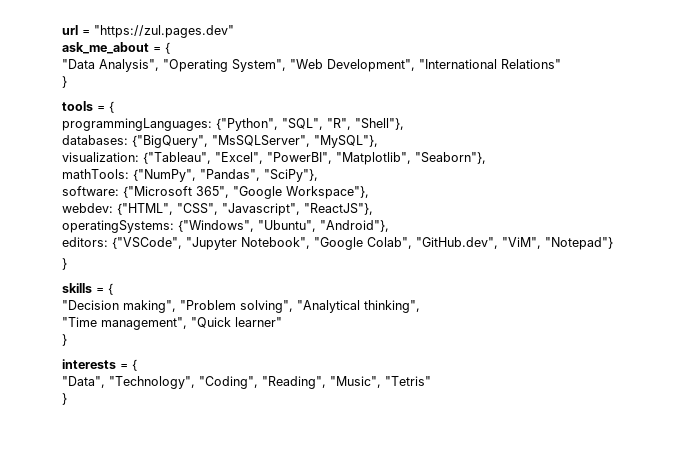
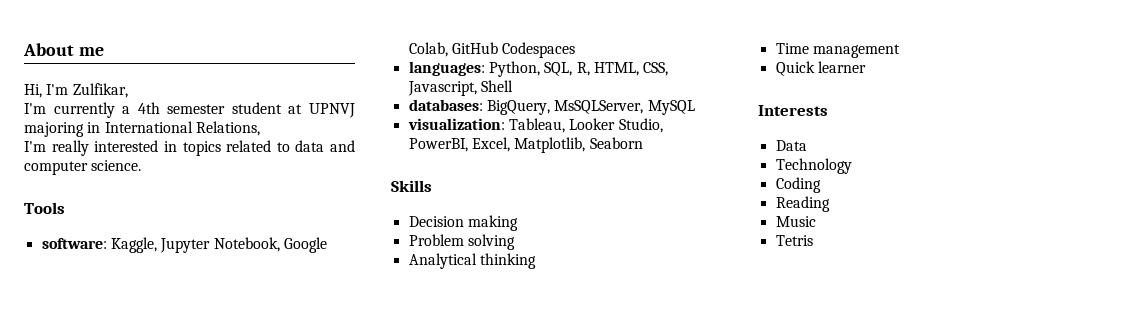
- url = "https://zul.pages.dev"
- ask_me_about = {
- "Data Analysis", "Operating System", "Web Development", "International Relations"
- }
- tools = {
- programmingLanguages: {"Python", "SQL", "R", "Shell"},
- databases: {"BigQuery", "MsSQLServer", "MySQL"},
- visualization: {"Tableau", "Excel", "PowerBI", "Matplotlib", "Seaborn"},
- mathTools: {"NumPy", "Pandas", "SciPy"},
- software: {"Microsoft 365", "Google Workspace"},
- webdev: {"HTML", "CSS", "Javascript", "ReactJS"},
- operatingSystems: {"Windows", "Ubuntu", "Android"},
- editors: {"VSCode", "Jupyter Notebook", "Google Colab", "GitHub.dev", "ViM", "Notepad"}
- }
- skills = {
- "Decision making", "Problem solving", "Analytical thinking",
- "Time management", "Quick learner"
- }
- interests = {
- "Data", "Technology", "Coding", "Reading", "Music", "Tetris"
- }
+ About me
+ Hi, I'm Zulfikar,
+ I'm currently a 4th semester student at UPNVJ majoring in International Relations,
+ I'm really interested in topics related to data and computer science.
+ Tools
+ software: Kaggle, Jupyter Notebook, Google Colab, GitHub Codespaces
+ languages: Python, SQL, R, HTML, CSS, Javascript, Shell
+ databases: BigQuery, MsSQLServer, MySQL
+ visualization: Tableau, Looker Studio, PowerBI, Excel, Matplotlib, Seaborn
+ Skills
+ Decision making
+ Problem solving
+ Analytical thinking
+ Time management
+ Quick learner
+ Interests
+ Data
+ Technology
+ Coding
+ Reading
+ Music
+ Tetris

